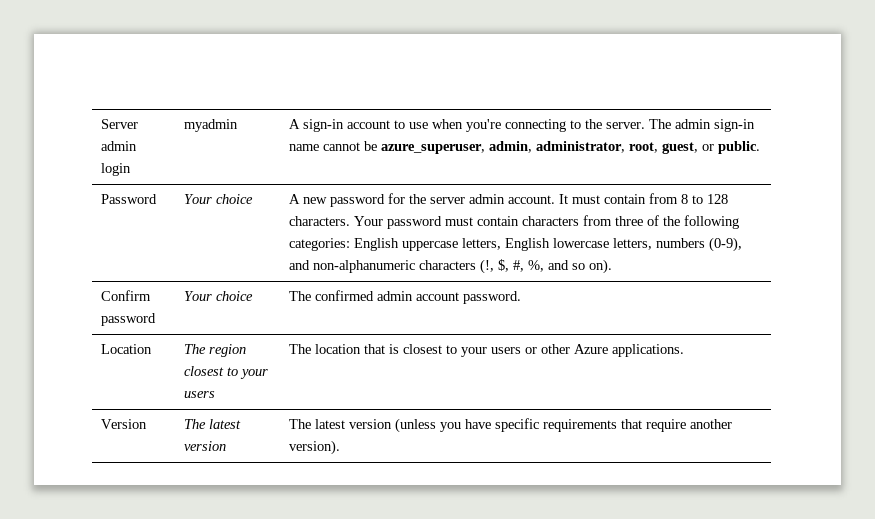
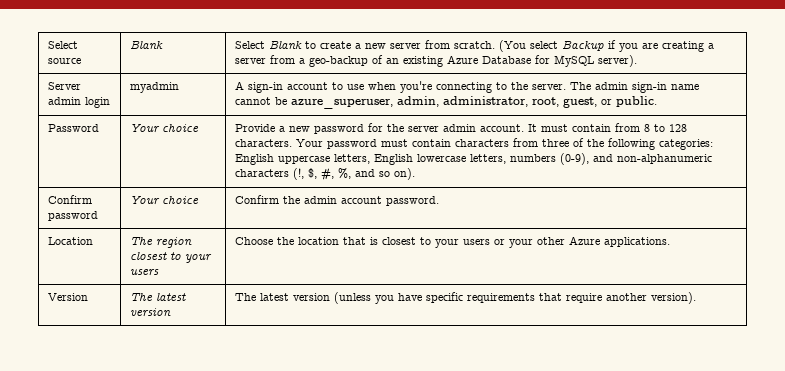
+ Select source | Blank | Select Blank to create a new server from scratch. (You select Backup if you are creating a server from a geo-backup of an existing Azure Database for MySQL server).
- A new password for the server admin account.
+ Provide a new password for the server admin account.
- Confirm password | Your choice | The confirmed admin account password.
+ Confirm password | Your choice | Confirm the admin account password.
- Location | The region closest to your users | The location that is closest to your users or other Azure applications.
+ Location | The region closest to your users | Choose the location that is closest to your users or your other Azure applications.

